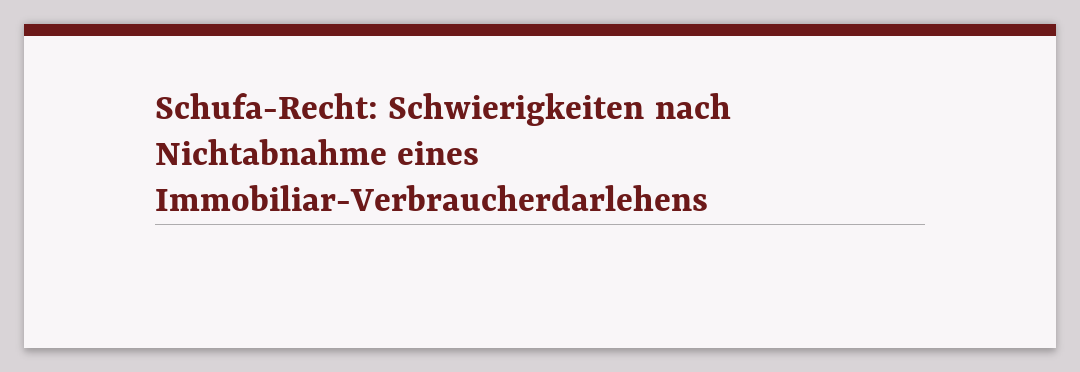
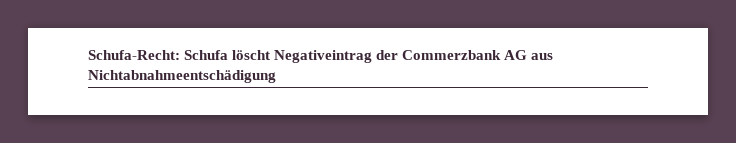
- Schufa-Recht: Schwierigkeiten nach Nichtabnahme eines Immobiliar-Verbraucherdarlehens
+ Schufa-Recht: Schufa löscht Negativeintrag der Commerzbank AG aus Nichtabnahmeentschädigung

